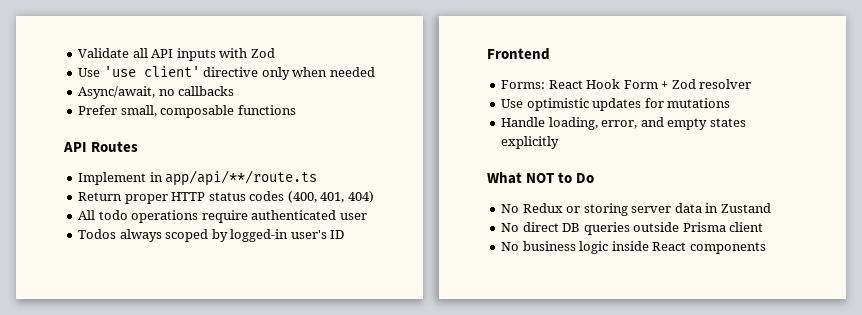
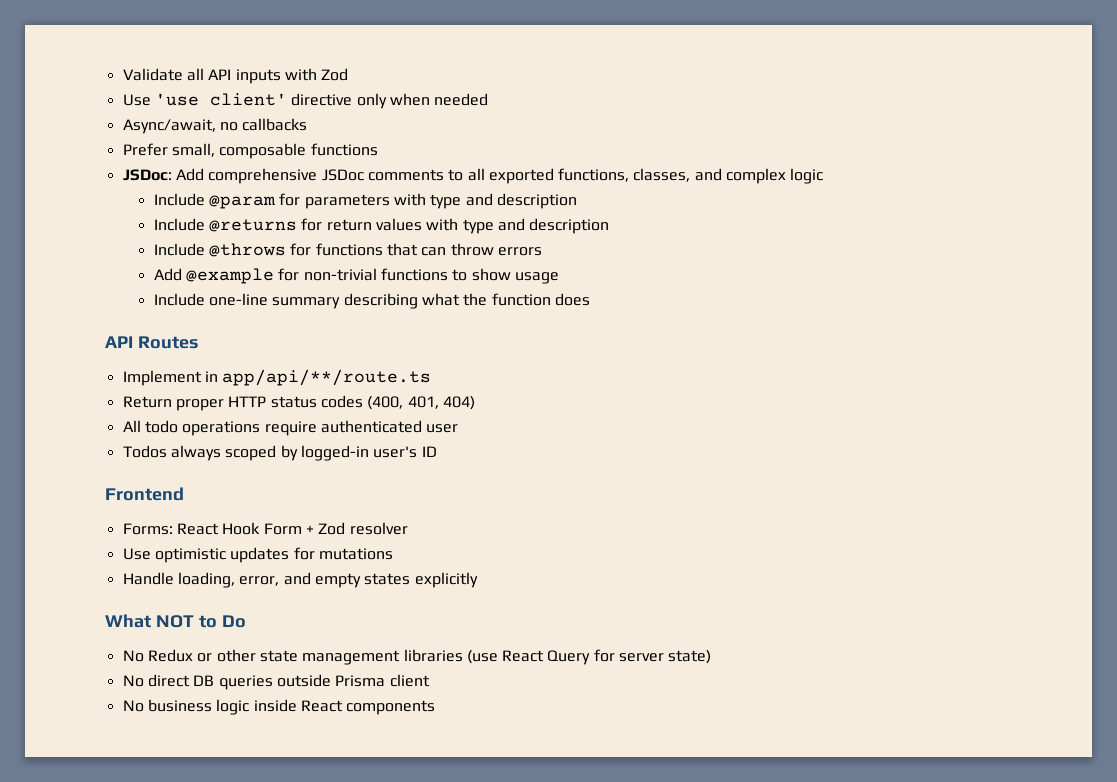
+ JSDoc: Add comprehensive JSDoc comments to all exported functions, classes, and complex logic
+ Include @param for parameters with type and description
+ Include @returns for return values with type and description
+ Include @throws for functions that can throw errors
+ Add @example for non-trivial functions to show usage
+ Include one-line summary describing what the function does
- No Redux or storing server data in Zustand
+ No Redux or other state management libraries (use React Query for server state)

